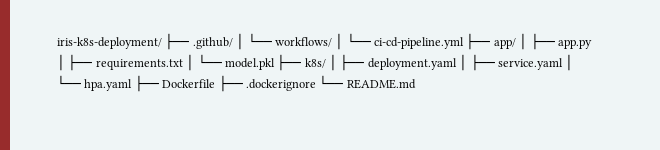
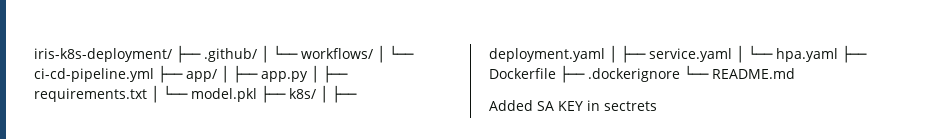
+ Added SA KEY in sectrets

